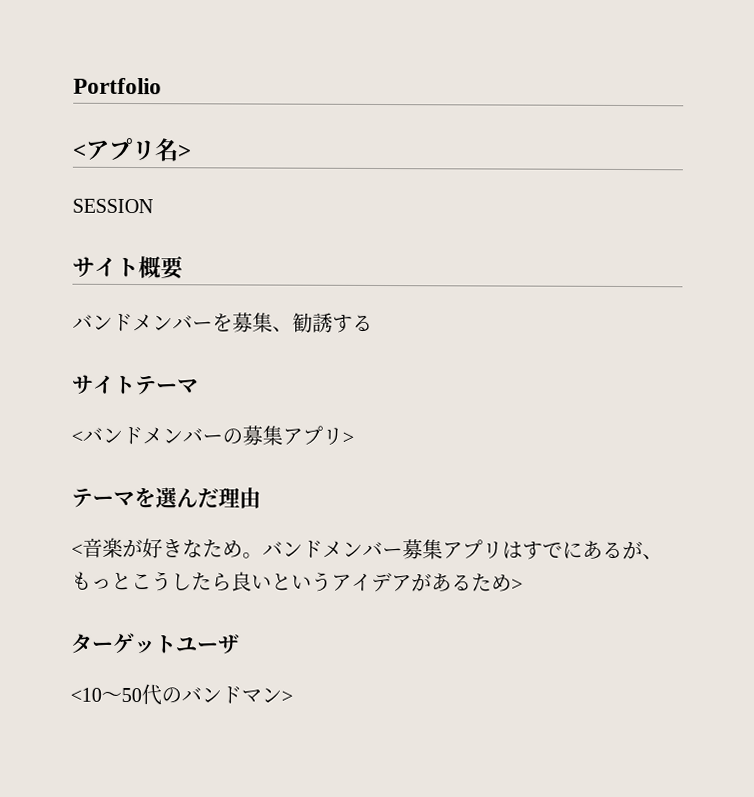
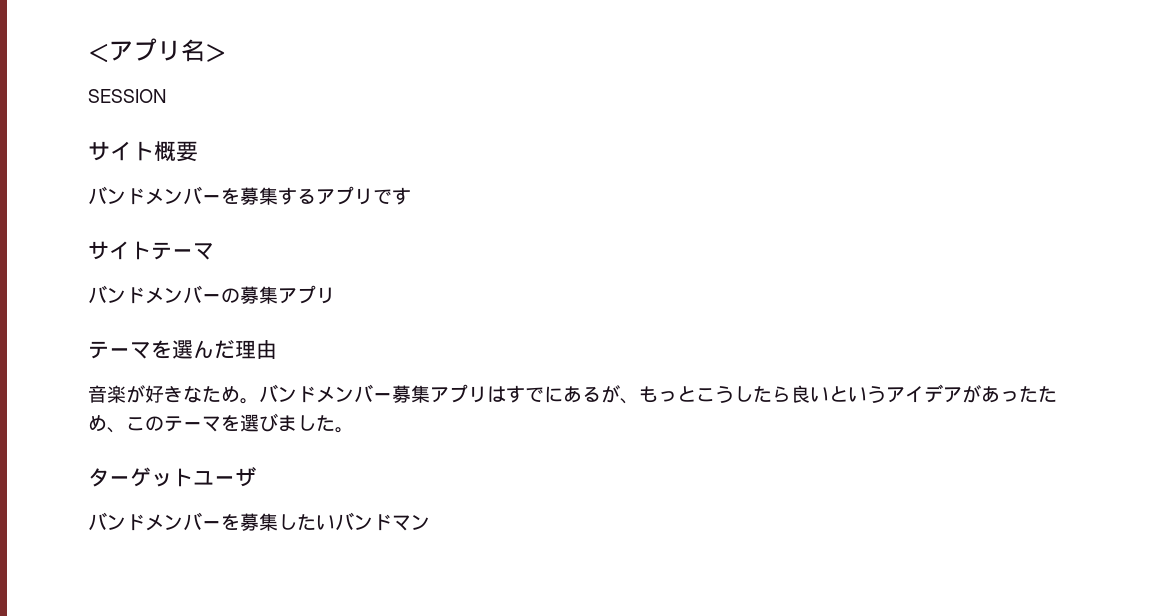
- Portfolio
- バンドメンバーを募集、勧誘する
+ バンドメンバーを募集するアプリです
- <バンドメンバーの募集アプリ>
+ バンドメンバーの募集アプリ
- <音楽が好きなため。
+ 音楽が好きなため。
- バンドメンバー募集アプリはすでにあるが、もっとこうしたら良いというアイデアがあるため>
+ バンドメンバー募集アプリはすでにあるが、もっとこうしたら良いというアイデアがあったため、このテーマを選びました。
  ターゲットユーザ
- <10〜50代のバンドマン>
+ バンドメンバーを募集したいバンドマン

